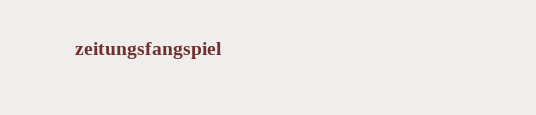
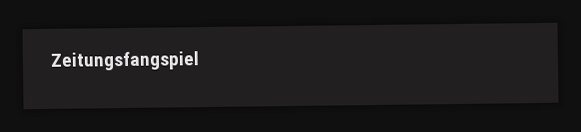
- zeitungsfangspiel
+ Zeitungsfangspiel

